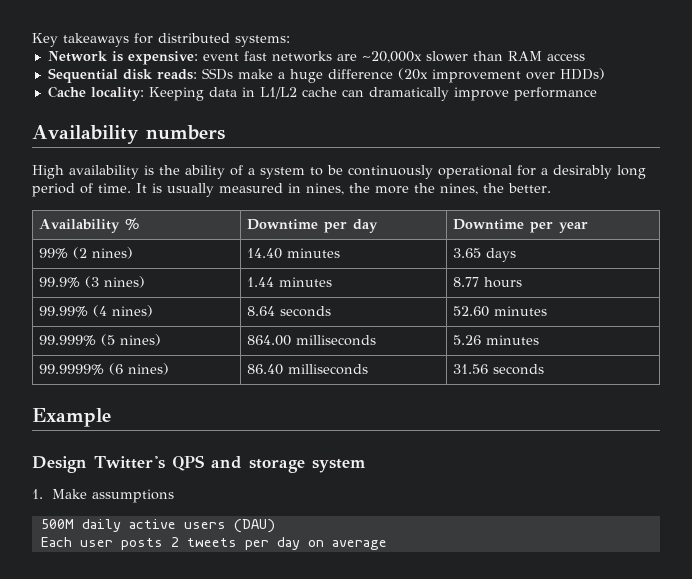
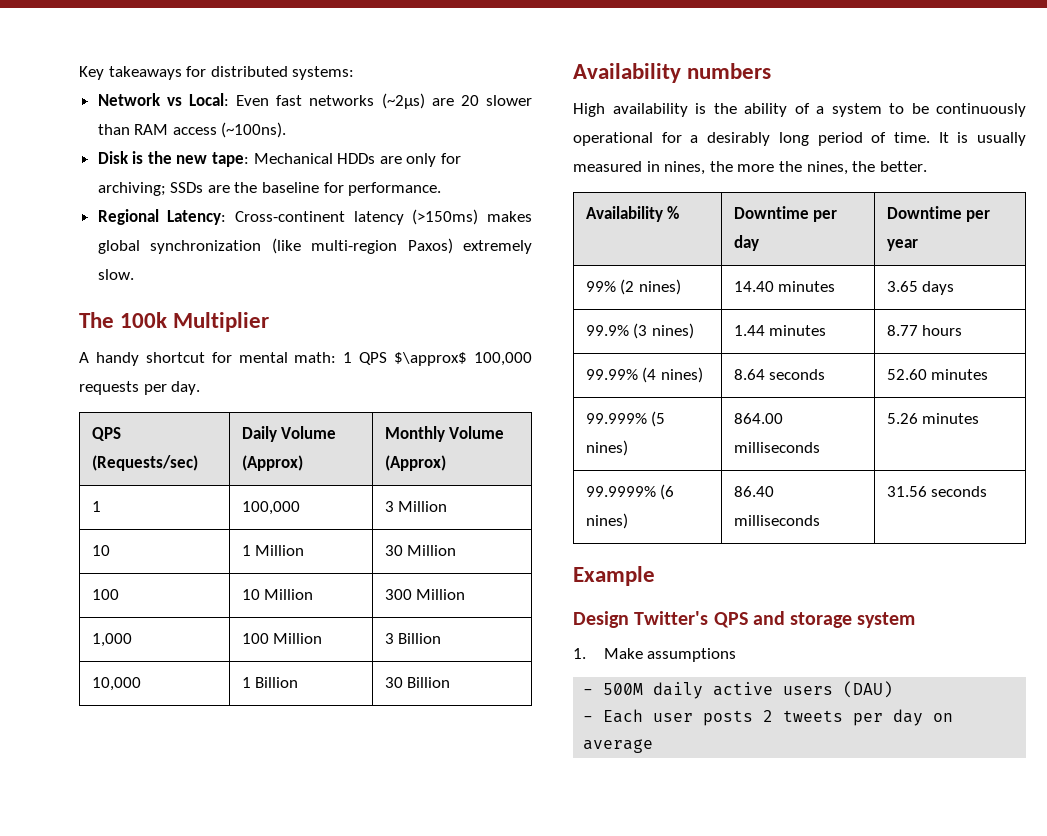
- Network is expensive: event fast networks are ~20,000x slower than RAM access
- Sequential disk reads: SSDs make a huge difference (20x improvement over HDDs)
- Cache locality: Keeping data in L1/L2 cache can dramatically improve performance
+ Network vs Local: Even fast networks (~2μs) are 20 slower than RAM access (~100ns).
+ Disk is the new tape: Mechanical HDDs are only for archiving; SSDs are the baseline for performance.
+ Regional Latency: Cross-continent latency (>150ms) makes global synchronization (like multi-region Paxos) extremely slow.
+ The 100k Multiplier
+ A handy shortcut for mental math: 1 QPS $\approx$ 100,000 requests per day.
+ QPS (Requests/sec) | Daily Volume (Approx) | Monthly Volume (Approx)
+ 1 | 100,000 | 3 Million
+ 10 | 1 Million | 30 Million
+ 100 | 10 Million | 300 Million
+ 1,000 | 100 Million | 3 Billion
+ 10,000 | 1 Billion | 30 Billion
- 500M daily active users (DAU)
+ - 500M daily active users (DAU)
- Each user posts 2 tweets per day on average
+ - Each user posts 2 tweets per day on average

